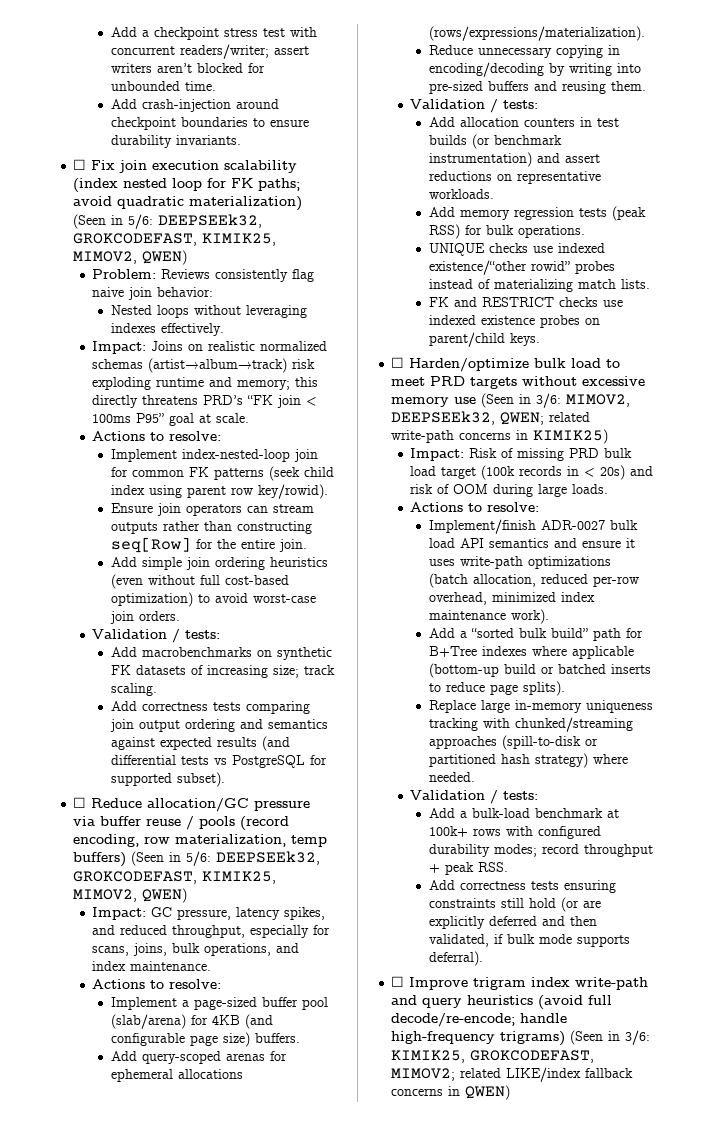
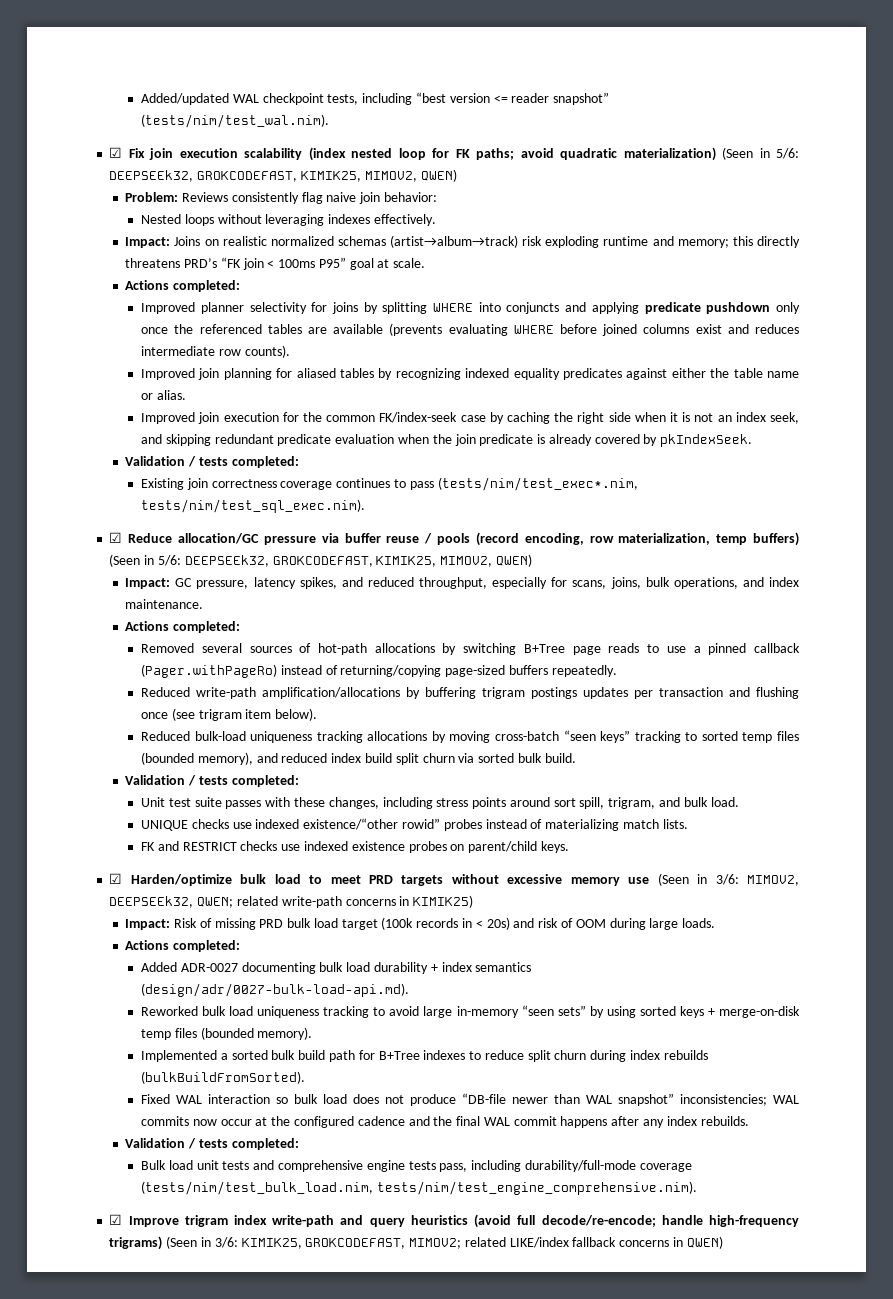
- Add a checkpoint stress test with concurrent readers/writer; assert writers aren’t blocked for unbounded time.
- Add crash-injection around checkpoint boundaries to ensure durability invariants.
- ☐ Fix join execution scalability (index nested loop for FK paths; avoid quadratic materialization) (Seen in 5/6: DEEPSEEk32, GROKCODEFAST, KIMIK25, MIMOV2, QWEN)
+ Added/updated WAL checkpoint tests, including “best version <= reader snapshot” (tests/nim/test_wal.nim).
+ ☑ Fix join execution scalability (index nested loop for FK paths; avoid quadratic materialization) (Seen in 5/6: DEEPSEEk32, GROKCODEFAST, KIMIK25, MIMOV2, QWEN)
  Impact: Joins on realistic normalized schemas (artist→album→track) risk exploding runtime and memory; this directly threatens PRD’s “FK join < 100ms P95” goal at scale.
- Actions to resolve:
- Implement index-nested-loop join for common FK patterns (seek child index using parent row key/rowid).
- Ensure join operators can stream outputs rather than constructing seq[Row] for the entire join.
- Add simple join ordering heuristics (even without full cost-based optimization) to avoid worst-case join orders.
- Validation / tests:
- Add macrobenchmarks on synthetic FK datasets of increasing size; track scaling.
- Add correctness tests comparing join output ordering and semantics against expected results (and differential tests vs PostgreSQL for supported subset).
- ☐ Reduce allocation/GC pressure via buffer reuse / pools (record encoding, row materialization, temp buffers) (Seen in 5/6: DEEPSEEk32, GROKCODEFAST, KIMIK25, MIMOV2, QWEN)
+ Actions completed:
+ Improved planner selectivity for joins by splitting WHERE into conjuncts and applying predicate pushdown only once the referenced tables are available (prevents evaluating WHERE before joined columns exist and reduces intermediate row counts).
+ Improved join planning for aliased tables by recognizing indexed equality predicates against either the table name or alias.
+ Improved join execution for the common FK/index-seek case by caching the right side when it is not an index seek, and skipping redundant predicate evaluation when the join predicate is already covered by pkIndexSeek.
+ Validation / tests completed:
+ Existing join correctness coverage continues to pass (tests/nim/test_exec*.nim, tests/nim/test_sql_exec.nim).
+ ☑ Reduce allocation/GC pressure via buffer reuse / pools (record encoding, row materialization, temp buffers) (Seen in 5/6: DEEPSEEk32, GROKCODEFAST, KIMIK25, MIMOV2, QWEN)
  Impact: GC pressure, latency spikes, and reduced throughput, especially for scans, joins, bulk operations, and index maintenance.
- Actions to resolve:
- Implement a page-sized buffer pool (slab/arena) for 4KB (and configurable page size) buffers.
- Add query-scoped arenas for ephemeral allocations (rows/expressions/materialization).
- Reduce unnecessary copying in encoding/decoding by writing into pre-sized buffers and reusing them.
- Validation / tests:
- Add allocation counters in test builds (or benchmark instrumentation) and assert reductions on representative workloads.
- Add memory regression tests (peak RSS) for bulk operations.
+ Actions completed:
+ Removed several sources of hot-path allocations by switching B+Tree page reads to use a pinned callback (Pager.withPageRo) instead of returning/copying page-sized buffers repeatedly.
+ Reduced write-path amplification/allocations by buffering trigram postings updates per transaction and flushing once (see trigram item below).
+ Reduced bulk-load uniqueness tracking allocations by moving cross-batch “seen keys” tracking to sorted temp files (bounded memory), and reduced index build split churn via sorted bulk build.
+ Validation / tests completed:
+ Unit test suite passes with these changes, including stress points around sort spill, trigram, and bulk load.
- ☐ Harden/optimize bulk load to meet PRD targets without excessive memory use (Seen in 3/6: MIMOV2, DEEPSEEk32, QWEN; related write-path concerns in KIMIK25)
+ ☑ Harden/optimize bulk load to meet PRD targets without excessive memory use (Seen in 3/6: MIMOV2, DEEPSEEk32, QWEN; related write-path concerns in KIMIK25)
  Impact: Risk of missing PRD bulk load target (100k records in < 20s) and risk of OOM during large loads.
- Actions to resolve:
- Implement/finish ADR-0027 bulk load API semantics and ensure it uses write-path optimizations (batch allocation, reduced per-row overhead, minimized index maintenance work).
- Add a “sorted bulk build” path for B+Tree indexes where applicable (bottom-up build or batched inserts to reduce page splits).
- Replace large in-memory uniqueness tracking with chunked/streaming approaches (spill-to-disk or partitioned hash strategy) where needed.
- Validation / tests:
- Add a bulk-load benchmark at 100k+ rows with configured durability modes; record throughput + peak RSS.
- Add correctness tests ensuring constraints still hold (or are explicitly deferred and then validated, if bulk mode supports deferral).
- ☐ Improve trigram index write-path and query heuristics (avoid full decode/re-encode; handle high-frequency trigrams) (Seen in 3/6: KIMIK25, GROKCODEFAST, MIMOV2; related LIKE/index fallback concerns in QWEN)
+ Actions completed:
+ Added ADR-0027 documenting bulk load durability + index semantics (design/adr/0027-bulk-load-api.md).
+ Reworked bulk load uniqueness tracking to avoid large in-memory “seen sets” by using sorted keys + merge-on-disk temp files (bounded memory).
+ Implemented a sorted bulk build path for B+Tree indexes to reduce split churn during index rebuilds (bulkBuildFromSorted).
+ Fixed WAL interaction so bulk load does not produce “DB-file newer than WAL snapshot” inconsistencies; WAL commits now occur at the configured cadence and the final WAL commit happens after any index rebuilds.
+ Validation / tests completed:
+ Bulk load unit tests and comprehensive engine tests pass, including durability/full-mode coverage (tests/nim/test_bulk_load.nim, tests/nim/test_engine_comprehensive.nim).
+ ☑ Improve trigram index write-path and query heuristics (avoid full decode/re-encode; handle high-frequency trigrams) (Seen in 3/6: KIMIK25, GROKCODEFAST, MIMOV2; related LIKE/index fallback concerns in QWEN)

